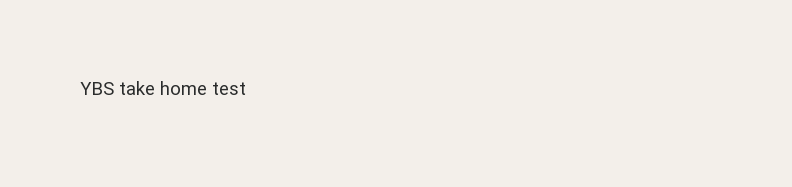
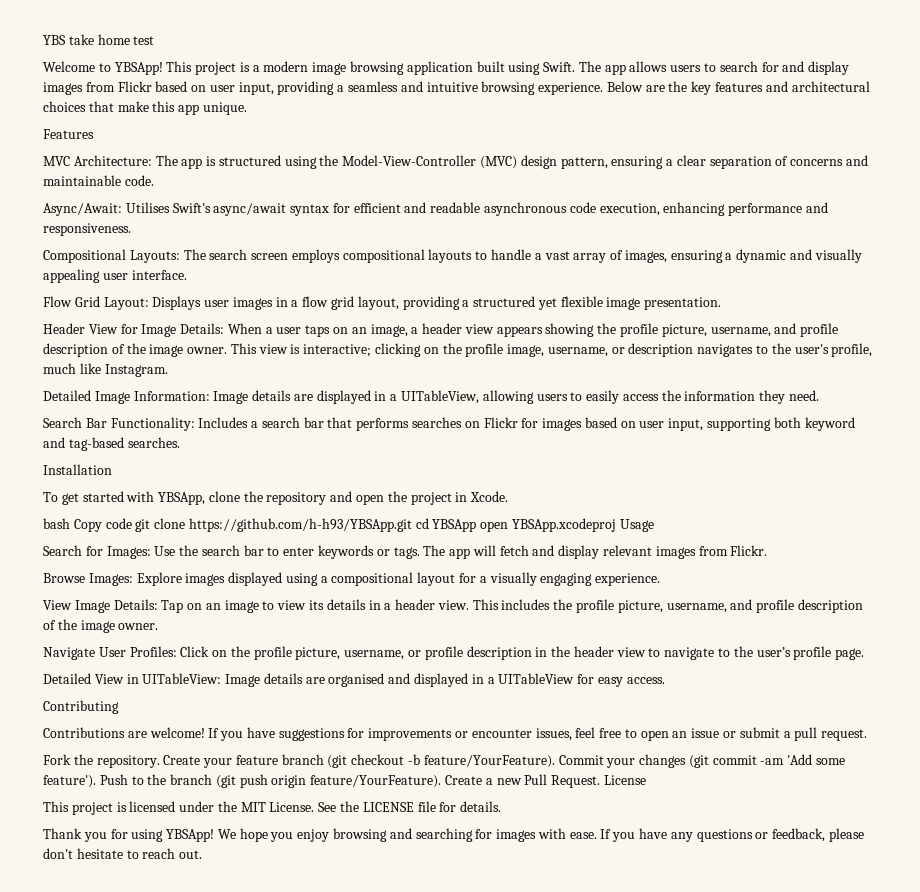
+ Welcome to YBSApp! This project is a modern image browsing application built using Swift. The app allows users to search for and display images from Flickr based on user input, providing a seamless and intuitive browsing experience. Below are the key features and architectural choices that make this app unique.
+ Features
+ MVC Architecture: The app is structured using the Model-View-Controller (MVC) design pattern, ensuring a clear separation of concerns and maintainable code.
+ Async/Await: Utilises Swift's async/await syntax for efficient and readable asynchronous code execution, enhancing performance and responsiveness.
+ Compositional Layouts: The search screen employs compositional layouts to handle a vast array of images, ensuring a dynamic and visually appealing user interface.
+ Flow Grid Layout: Displays user images in a flow grid layout, providing a structured yet flexible image presentation.
+ Header View for Image Details: When a user taps on an image, a header view appears showing the profile picture, username, and profile description of the image owner. This view is interactive; clicking on the profile image, username, or description navigates to the user's profile, much like Instagram.
+ Detailed Image Information: Image details are displayed in a UITableView, allowing users to easily access the information they need.
+ Search Bar Functionality: Includes a search bar that performs searches on Flickr for images based on user input, supporting both keyword and tag-based searches.
+ Installation
+ To get started with YBSApp, clone the repository and open the project in Xcode.
+ bash Copy code git clone https://github.com/h-h93/YBSApp.git cd YBSApp open YBSApp.xcodeproj Usage
+ Search for Images: Use the search bar to enter keywords or tags. The app will fetch and display relevant images from Flickr.
+ Browse Images: Explore images displayed using a compositional layout for a visually engaging experience.
+ View Image Details: Tap on an image to view its details in a header view. This includes the profile picture, username, and profile description of the image owner.
+ Navigate User Profiles: Click on the profile picture, username, or profile description in the header view to navigate to the user’s profile page.
+ Detailed View in UITableView: Image details are organised and displayed in a UITableView for easy access.
+ Contributing
+ Contributions are welcome! If you have suggestions for improvements or encounter issues, feel free to open an issue or submit a pull request.
+ Fork the repository. Create your feature branch (git checkout -b feature/YourFeature). Commit your changes (git commit -am 'Add some feature'). Push to the branch (git push origin feature/YourFeature). Create a new Pull Request. License
+ This project is licensed under the MIT License. See the LICENSE file for details.
+ Thank you for using YBSApp! We hope you enjoy browsing and searching for images with ease. If you have any questions or feedback, please don't hesitate to reach out.

